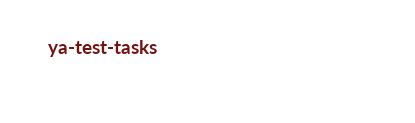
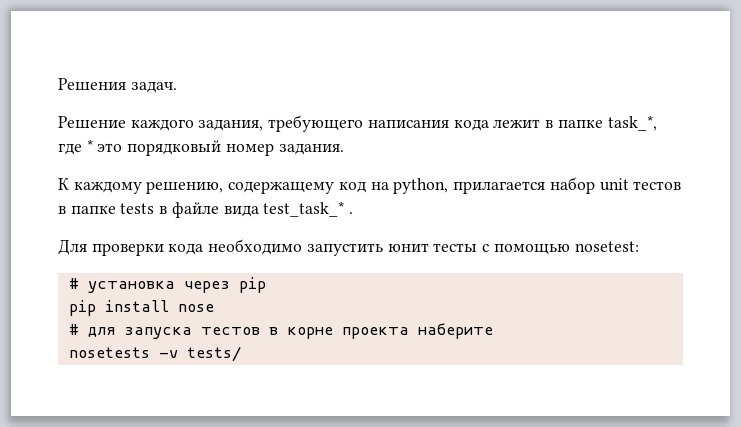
- ya-test-tasks
+ Решения задач.
+ Решение каждого задания, требующего написания кода лежит в папке task_*, где * это порядковый номер задания.
+ К каждому решению, содержащему код на python, прилагается набор unit тестов в папке tests в файле вида test_task_* .
+ Для проверки кода необходимо запустить юнит тесты с помощью nosetest:
+ # установка через pip
+ pip install nose
+ # для запуска тестов в корне проекта наберите
+ nosetests -v tests/

